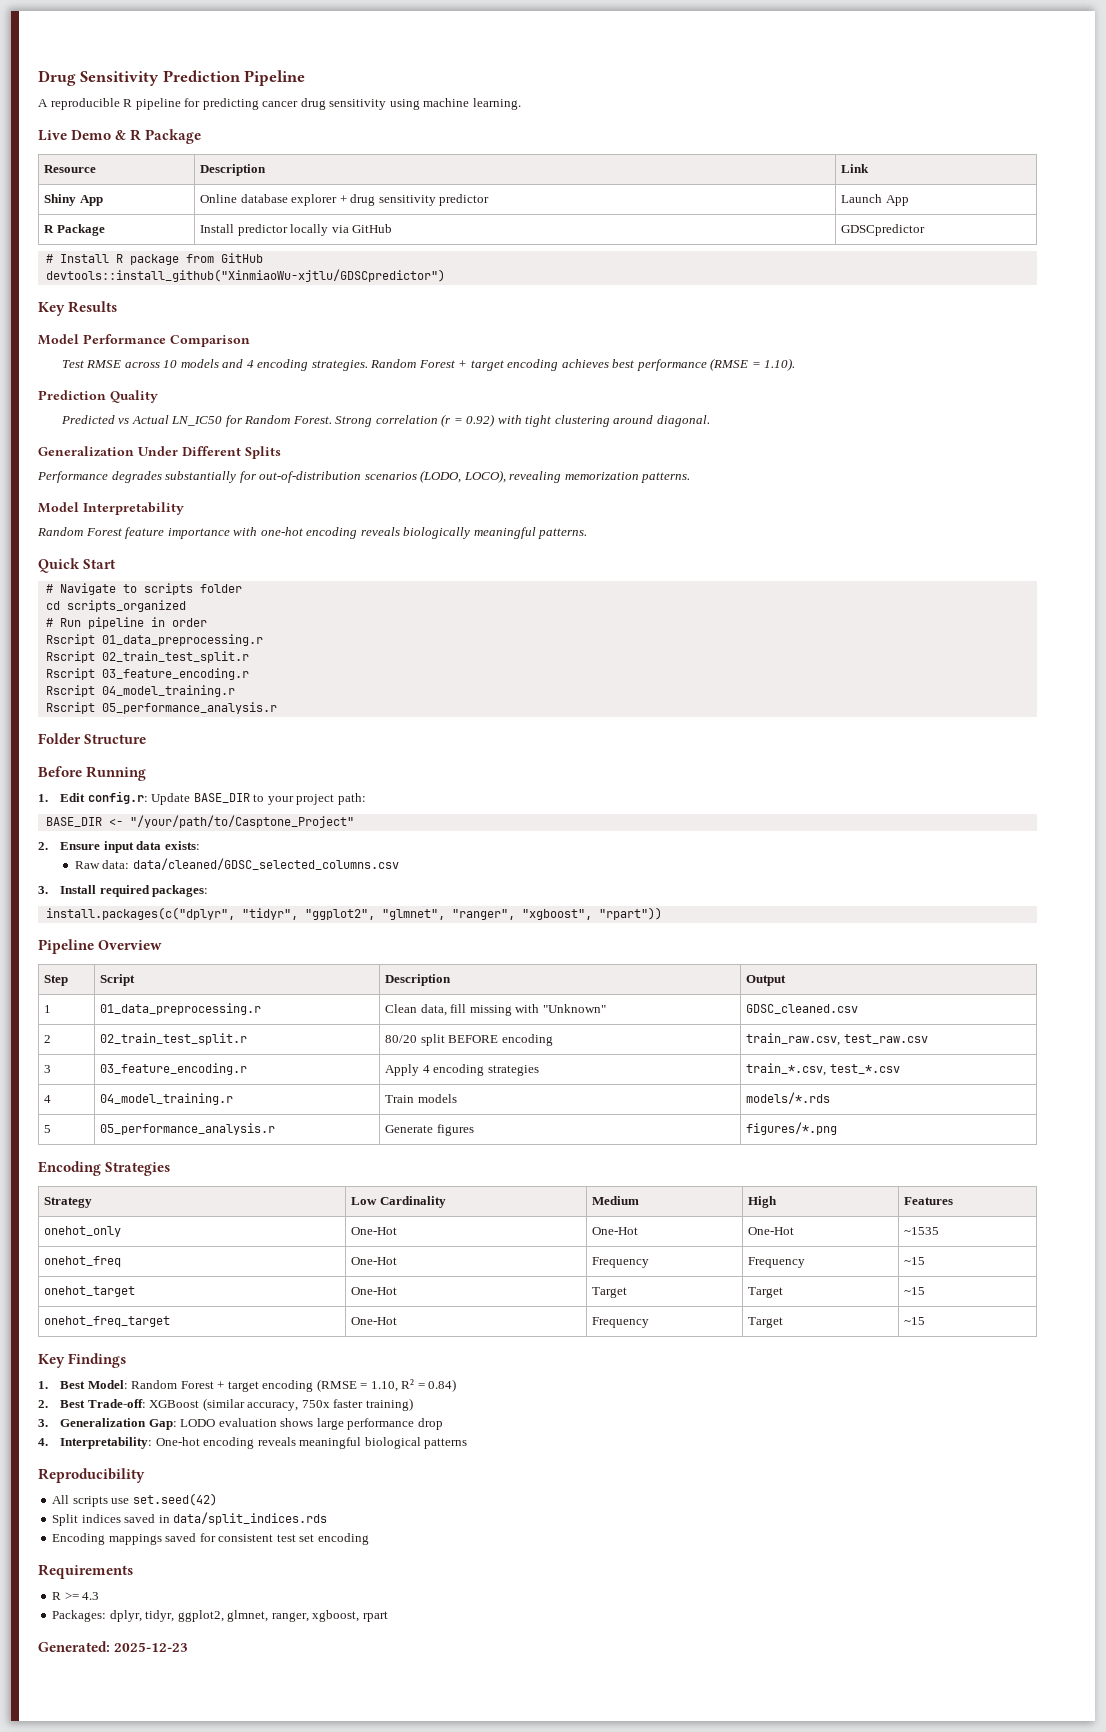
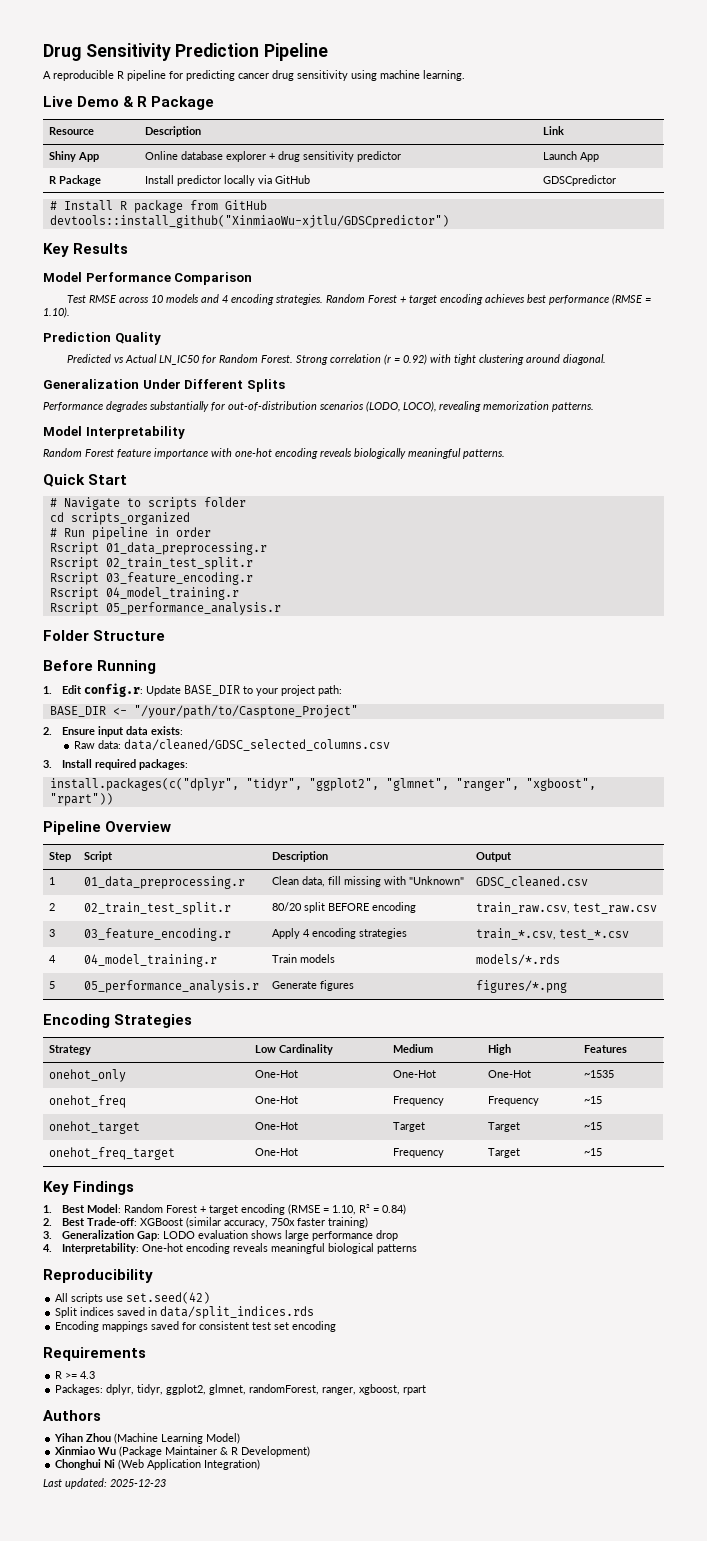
- Packages: dplyr, tidyr, ggplot2, glmnet, ranger, xgboost, rpart
+ Packages: dplyr, tidyr, ggplot2, glmnet, randomForest, ranger, xgboost, rpart
- Generated: 2025-12-23
+ Authors
+ Yihan Zhou (Machine Learning Model)
+ Xinmiao Wu (Package Maintainer & R Development)
+ Chonghui Ni (Web Application Integration)
+ Last updated: 2025-12-23

